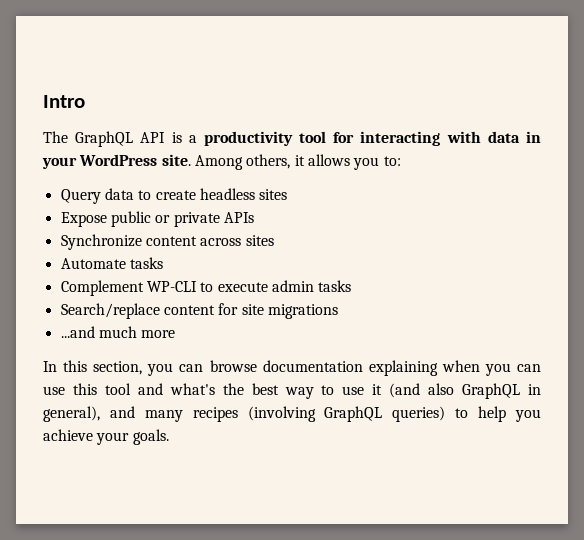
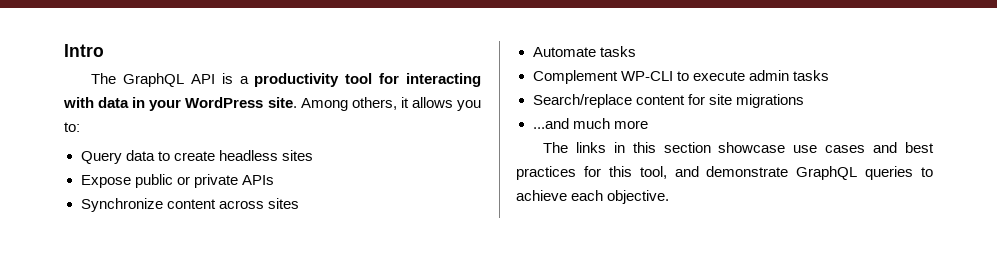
- In this section, you can browse documentation explaining when you can use this tool and what's the best way to use it (and also GraphQL in general), and many recipes (involving GraphQL queries) to help you achieve your goals.
+ The links in this section showcase use cases and best practices for this tool, and demonstrate GraphQL queries to achieve each objective.

